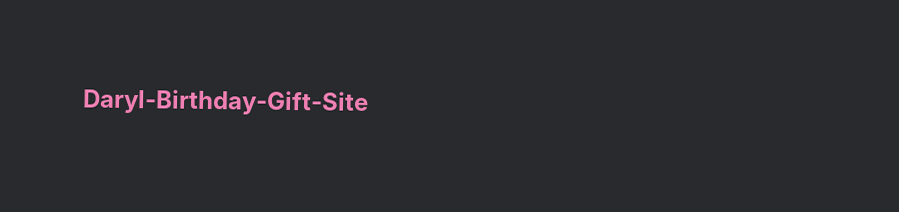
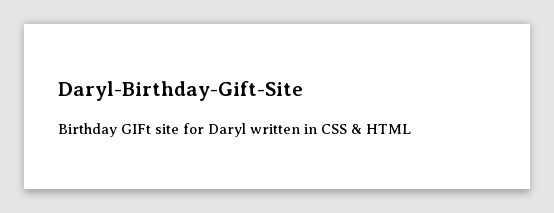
+ Birthday GIFt site for Daryl written in CSS & HTML

